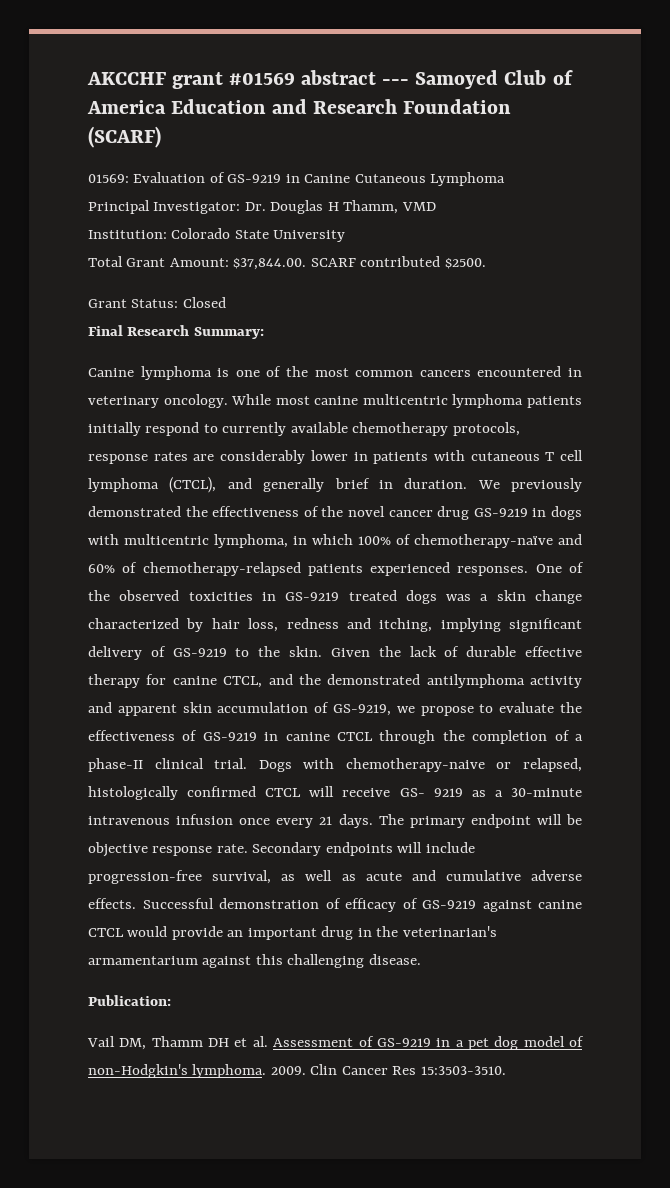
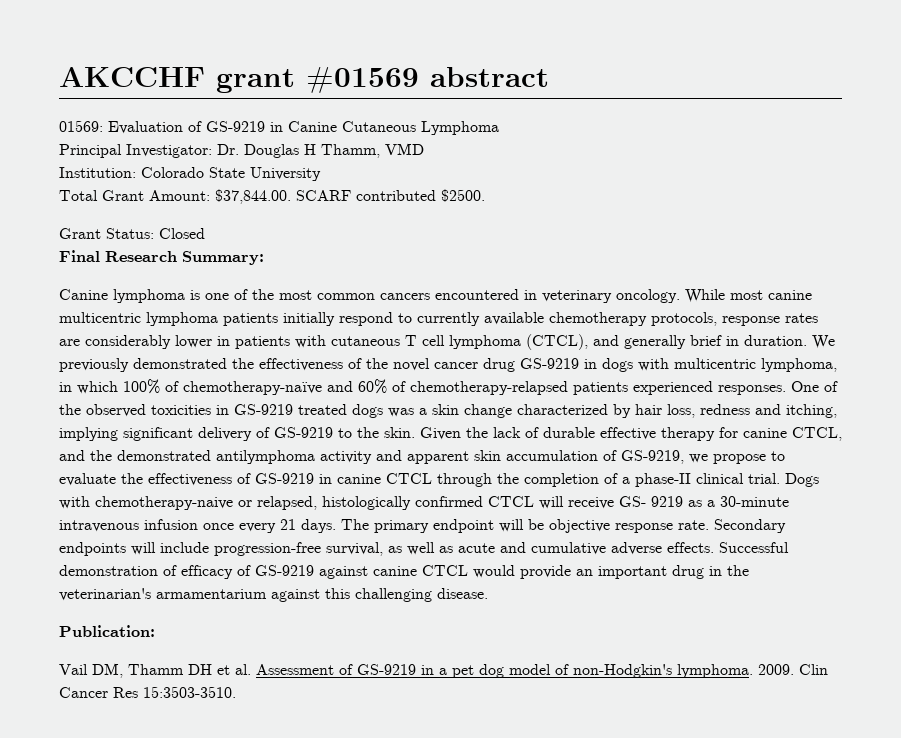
- AKCCHF grant #01569 abstract --- Samoyed Club of America Education and Research Foundation (SCARF)
+ AKCCHF grant #01569 abstract

